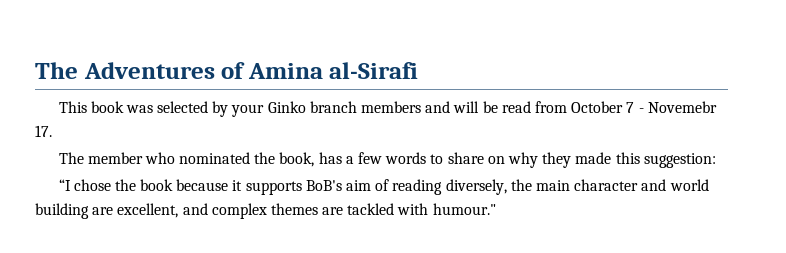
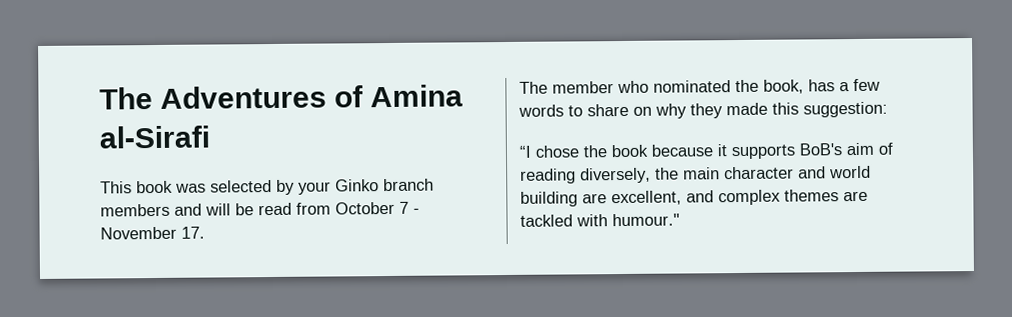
- This book was selected by your Ginko branch members and will be read from October 7 - Novemebr 17.
+ This book was selected by your Ginko branch members and will be read from October 7 - November 17.

